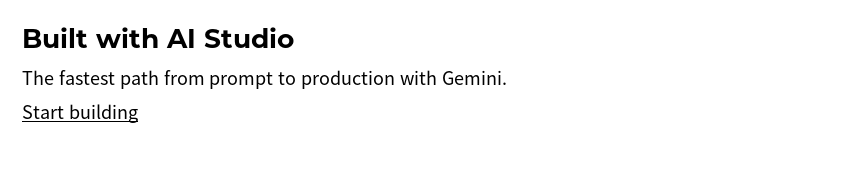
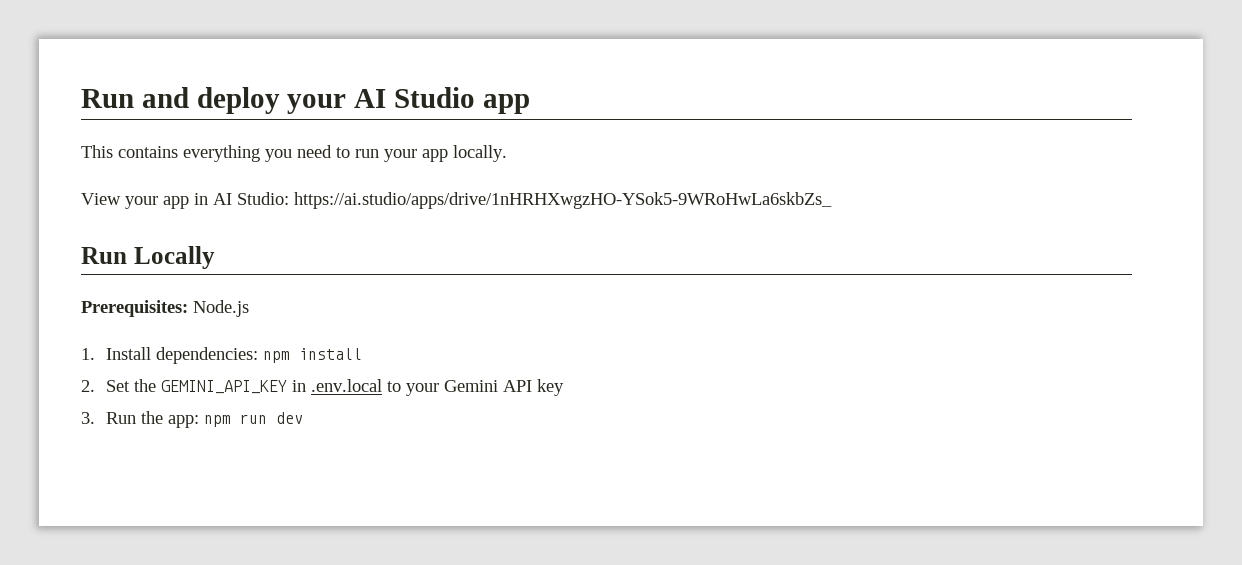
- Built with AI Studio
- The fastest path from prompt to production with Gemini.
- Start building
+ Run and deploy your AI Studio app
+ This contains everything you need to run your app locally.
+ View your app in AI Studio: https://ai.studio/apps/drive/1nHRHXwgzHO-YSok5-9WRoHwLa6skbZs_
+ Run Locally
+ Prerequisites: Node.js
+ 1. Install dependencies: npm install
+ 2. Set the GEMINI_API_KEY in .env.local to your Gemini API key
+ 3. Run the app: npm run dev

